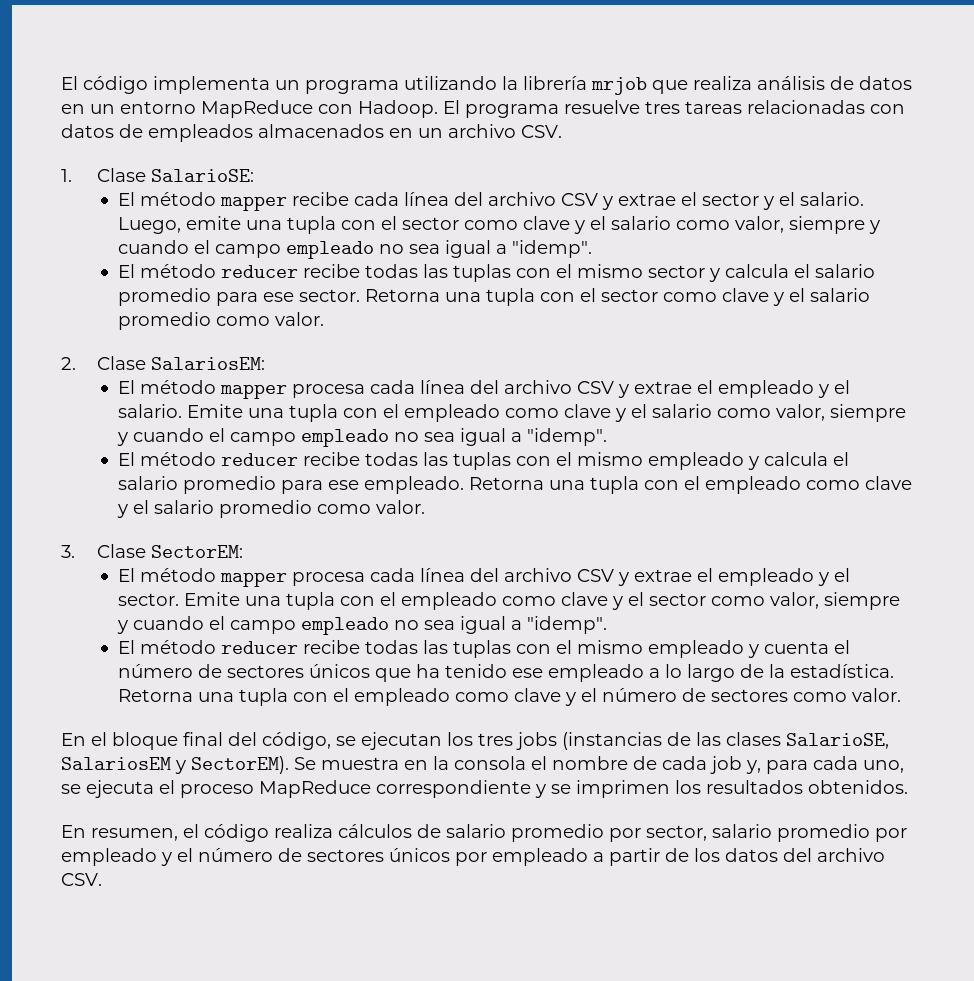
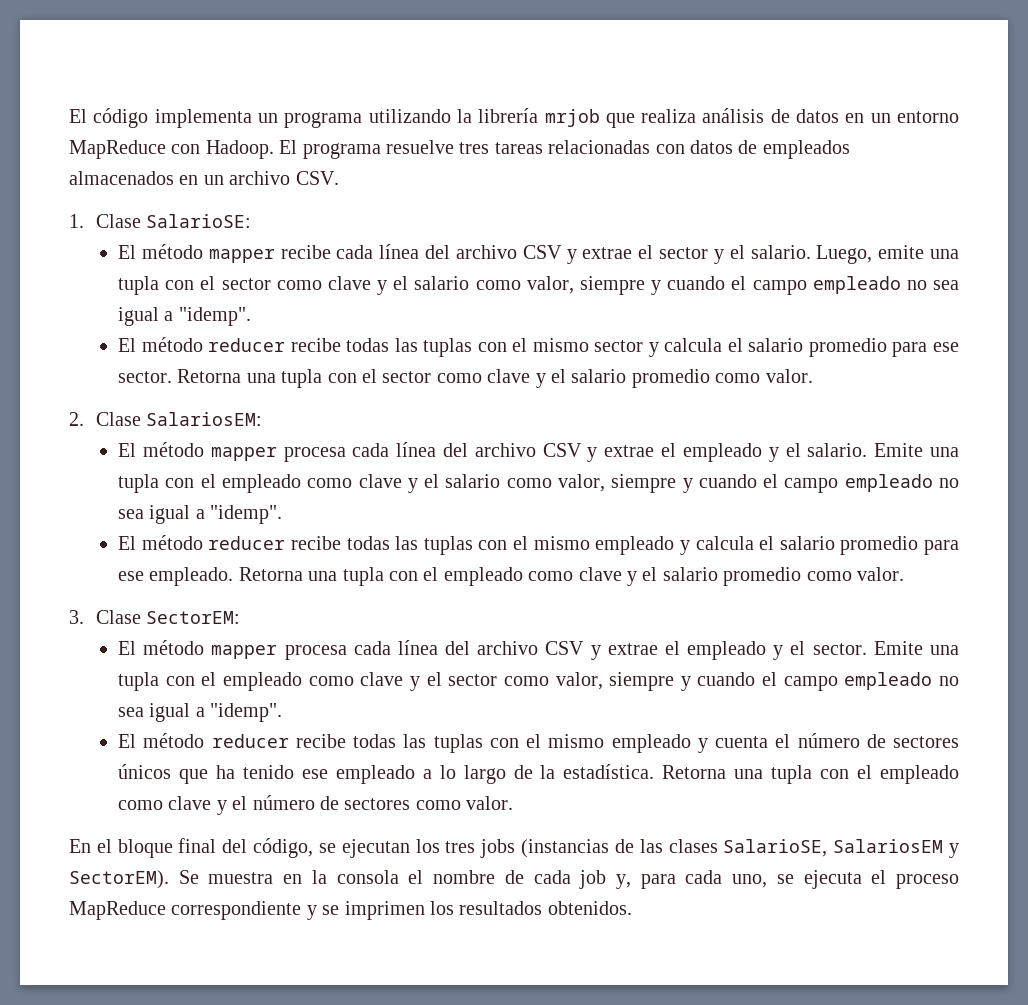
- En resumen, el código realiza cálculos de salario promedio por sector, salario promedio por empleado y el número de sectores únicos por empleado a partir de los datos del archivo CSV.

